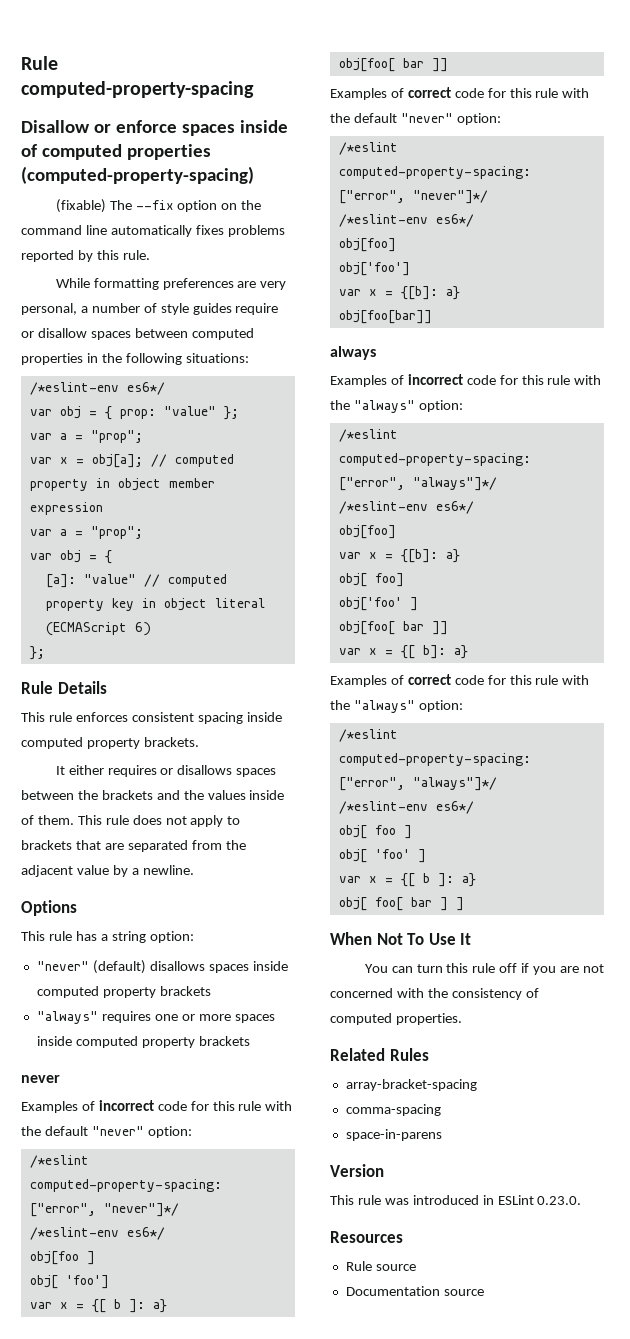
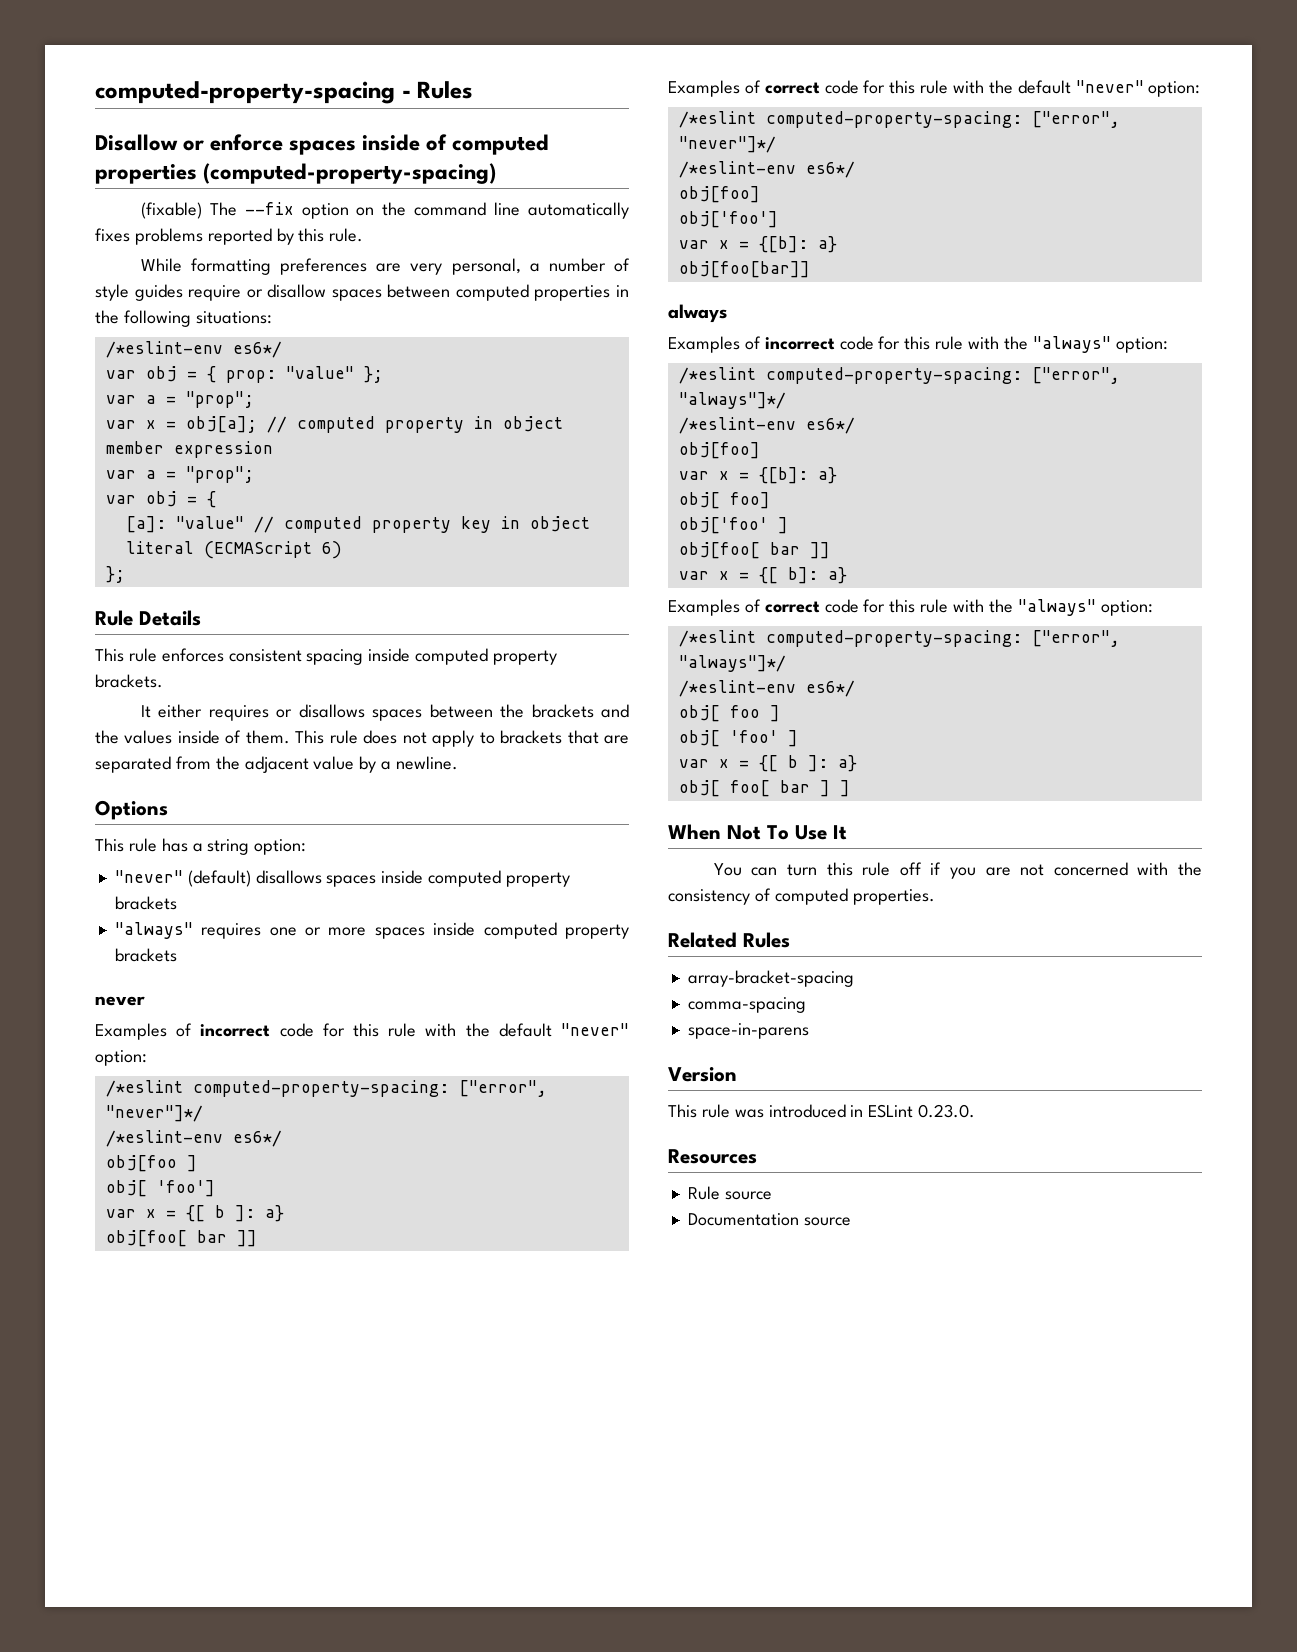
- Rule computed-property-spacing
+ computed-property-spacing - Rules

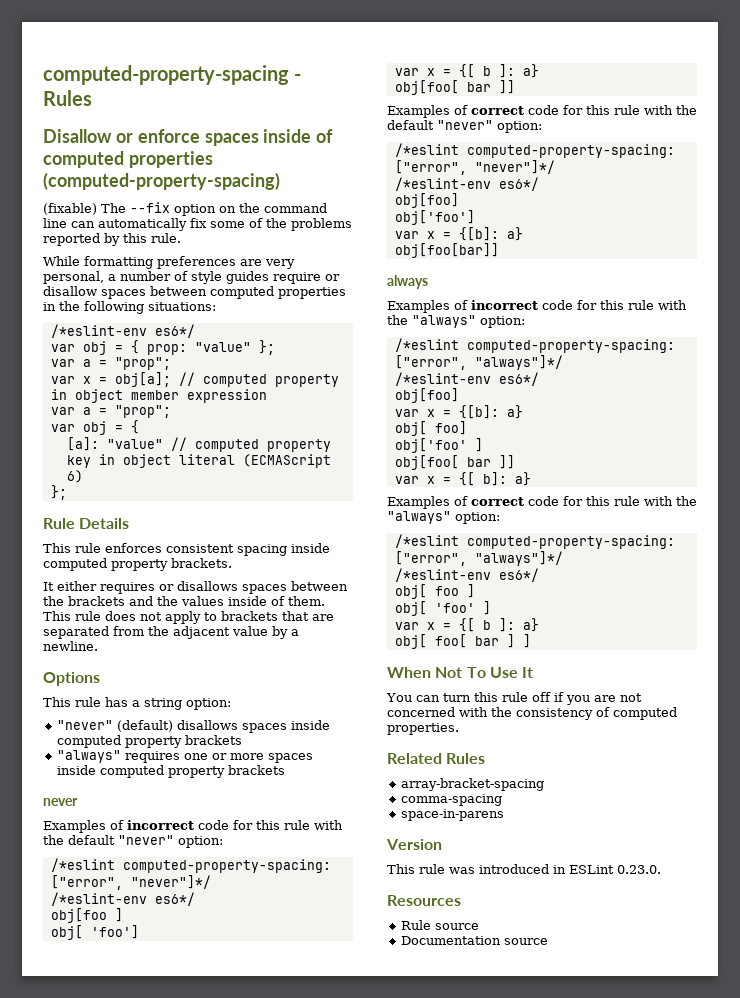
- (fixable) The --fix option on the command line automatically fixes problems reported by this rule.
+ (fixable) The --fix option on the command line can automatically fix some of the problems reported by this rule.

